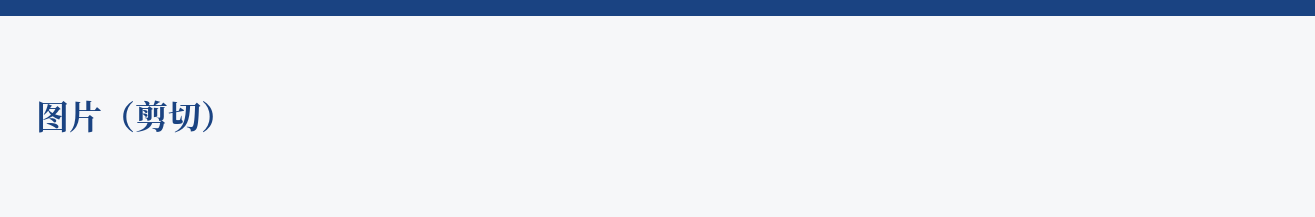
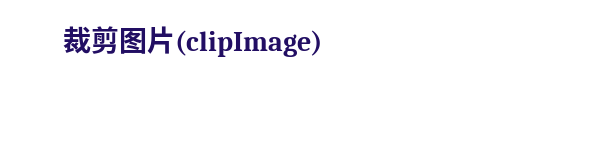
- 图片（剪切）
+ 裁剪图片(clipImage)

